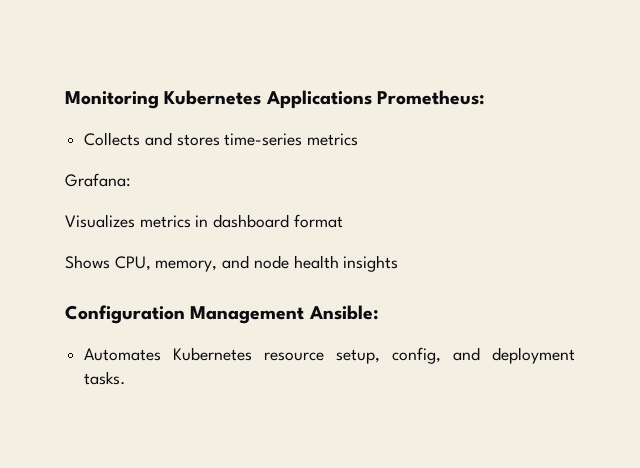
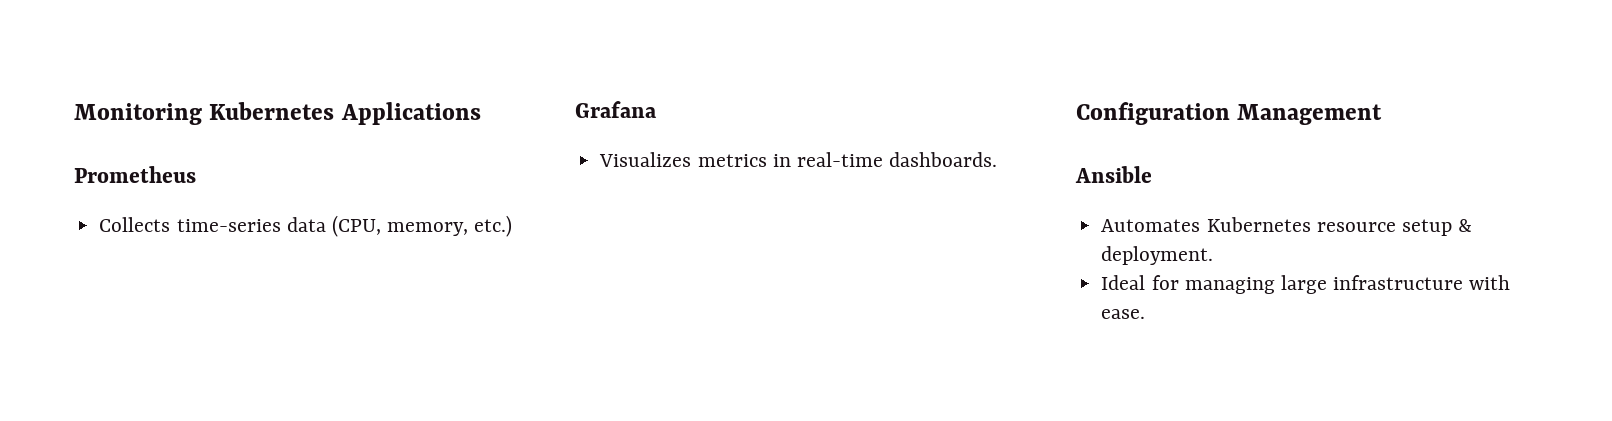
- Monitoring Kubernetes Applications Prometheus:
+ Monitoring Kubernetes Applications
+ Prometheus
- Collects and stores time-series metrics
- Grafana:
- Visualizes metrics in dashboard format
- Shows CPU, memory, and node health insights
+ Collects time-series data (CPU, memory, etc.)
+ Grafana
+ Visualizes metrics in real-time dashboards.
- Configuration Management Ansible:
+ Configuration Management
+ Ansible
- Automates Kubernetes resource setup, config, and deployment tasks.
+ Automates Kubernetes resource setup & deployment.
+ Ideal for managing large infrastructure with ease.

